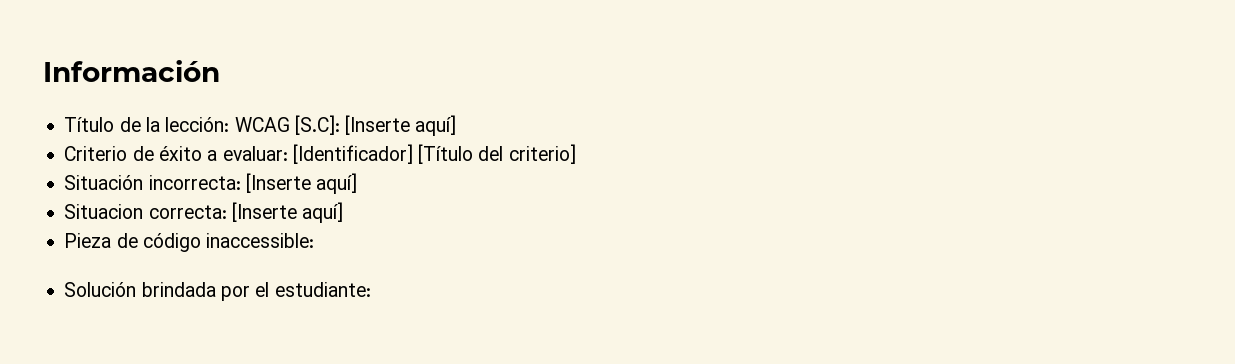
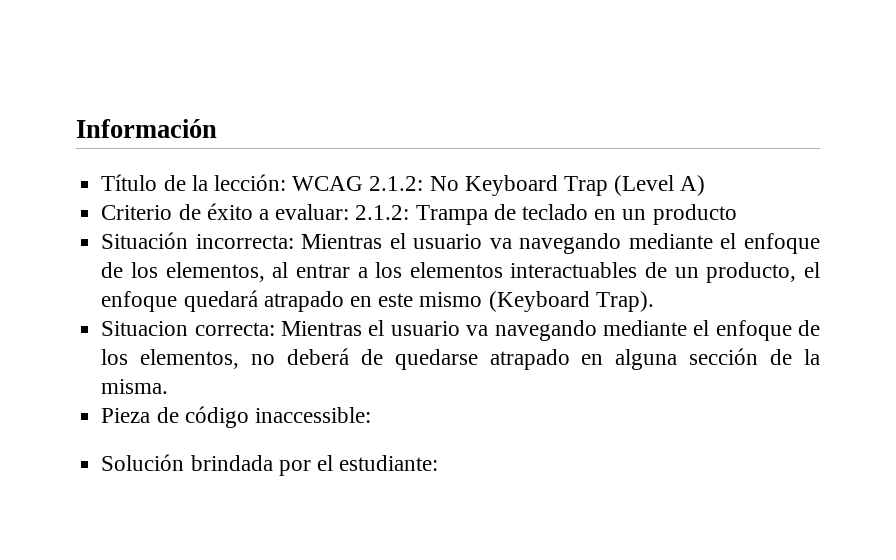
- Título de la lección: WCAG [S.C]: [Inserte aquí]
+ Título de la lección: WCAG 2.1.2: No Keyboard Trap (Level A)
- Criterio de éxito a evaluar: [Identificador] [Título del criterio]
- Situación incorrecta: [Inserte aquí]
- Situacion correcta: [Inserte aquí]
+ Criterio de éxito a evaluar: 2.1.2: Trampa de teclado en un producto
+ Situación incorrecta: Mientras el usuario va navegando mediante el enfoque de los elementos, al entrar a los elementos interactuables de un producto, el enfoque quedará atrapado en este mismo (Keyboard Trap).
+ Situacion correcta: Mientras el usuario va navegando mediante el enfoque de los elementos, no deberá de quedarse atrapado en alguna sección de la misma.

